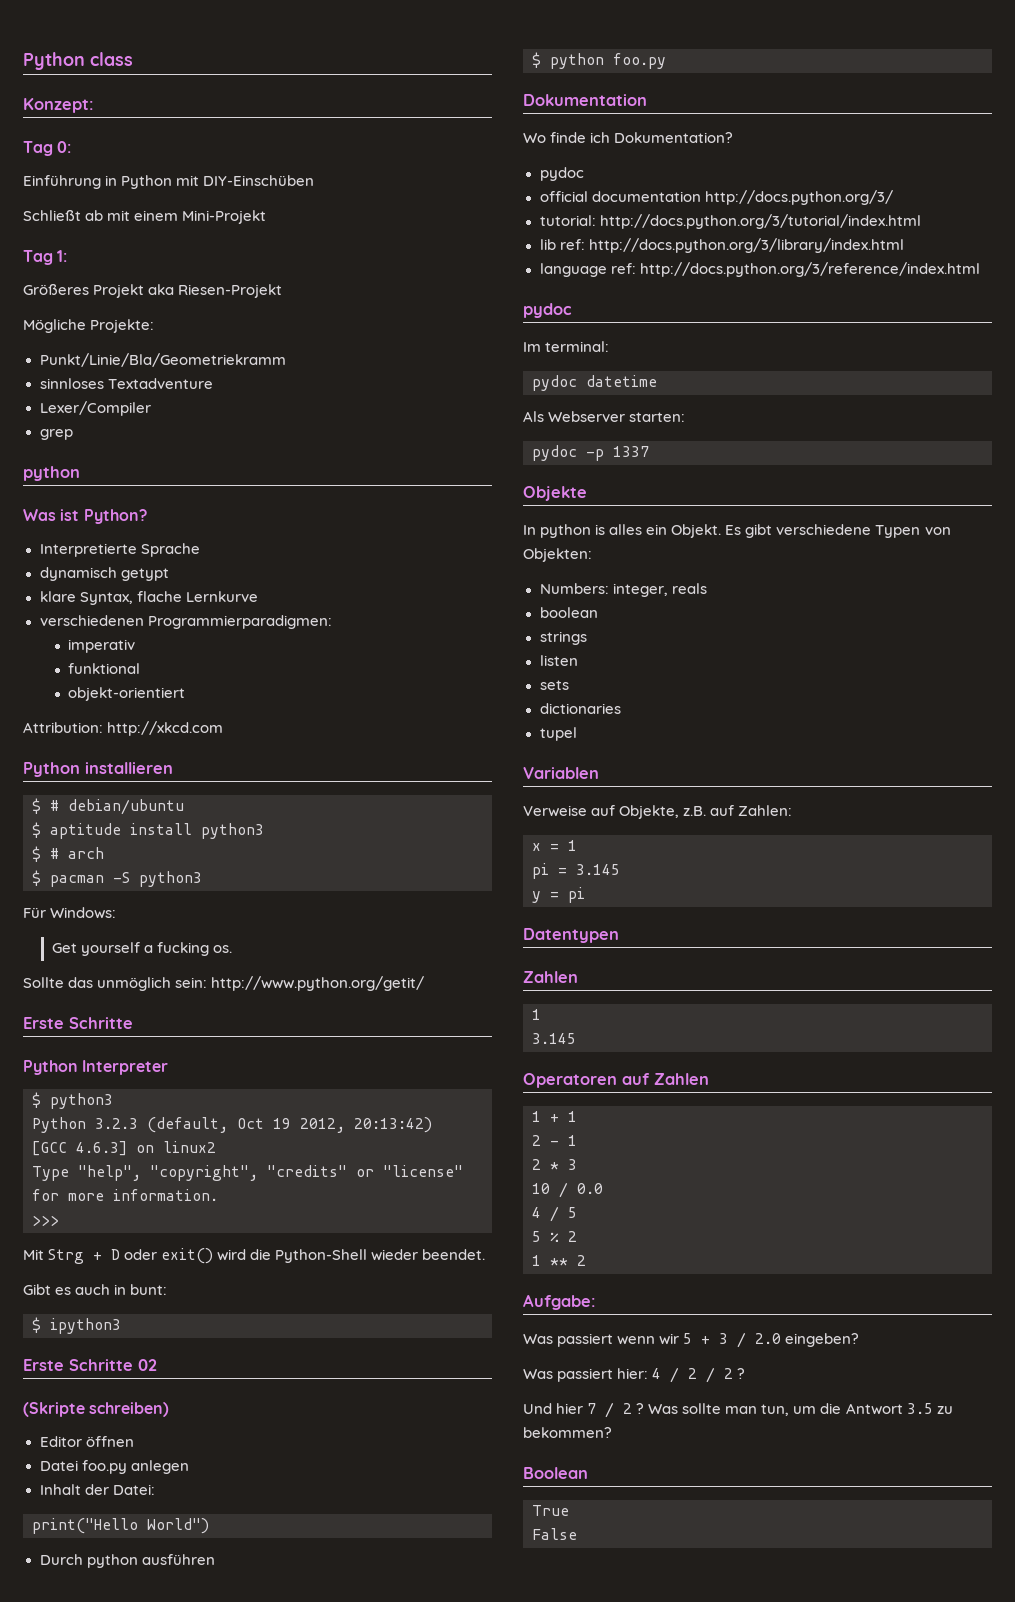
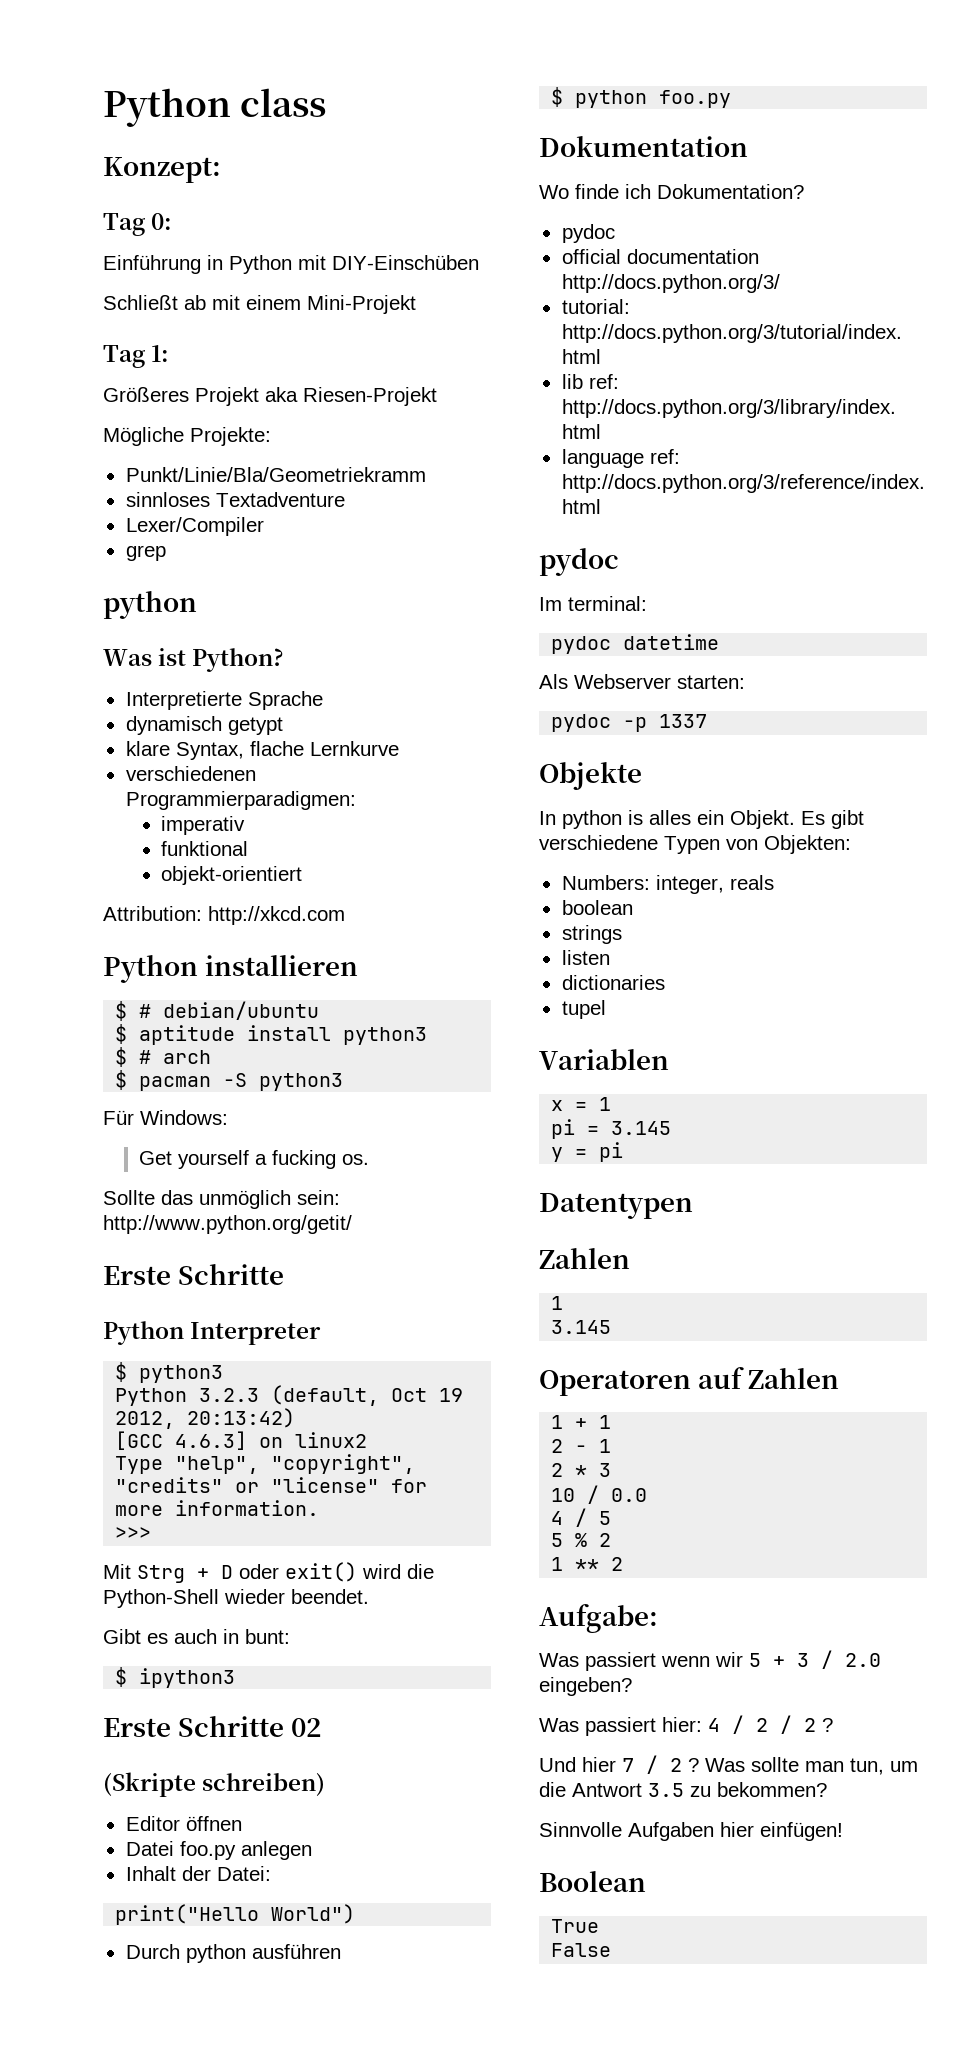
- sets
- Verweise auf Objekte, z.B. auf Zahlen:
+ Sinnvolle Aufgaben hier einfügen!

